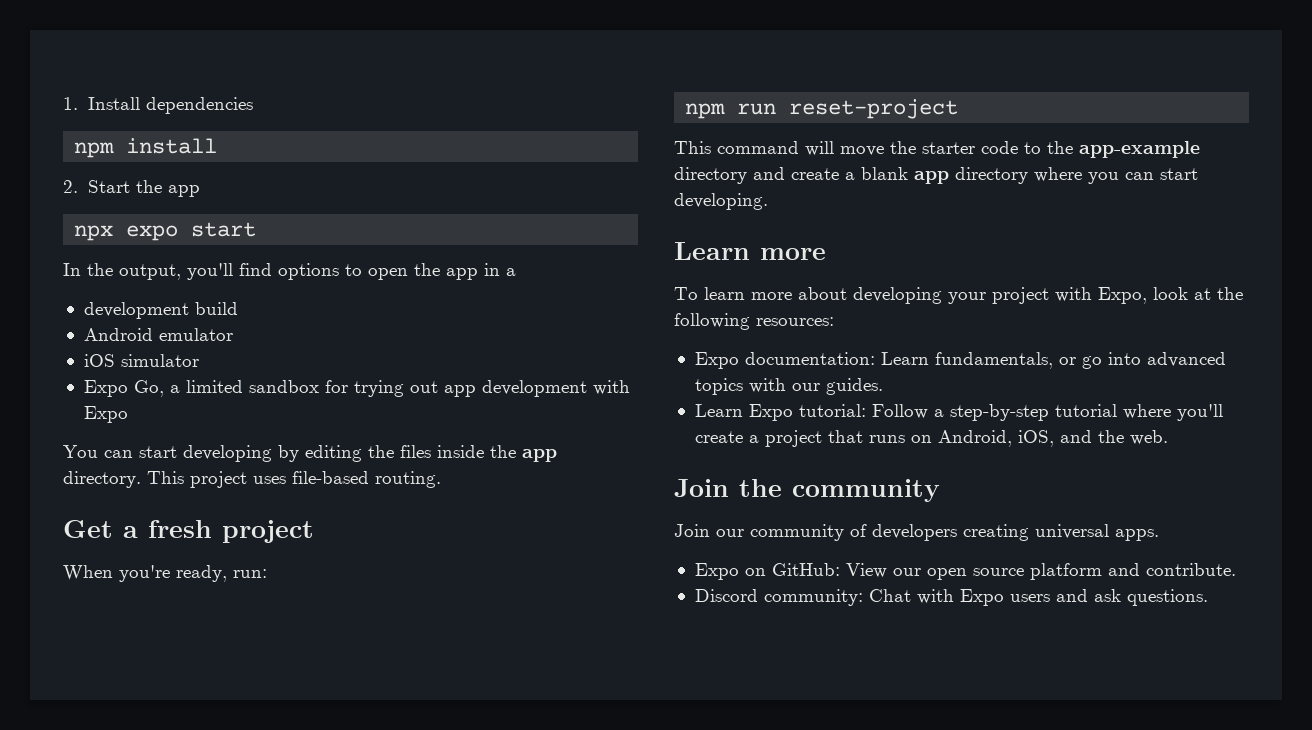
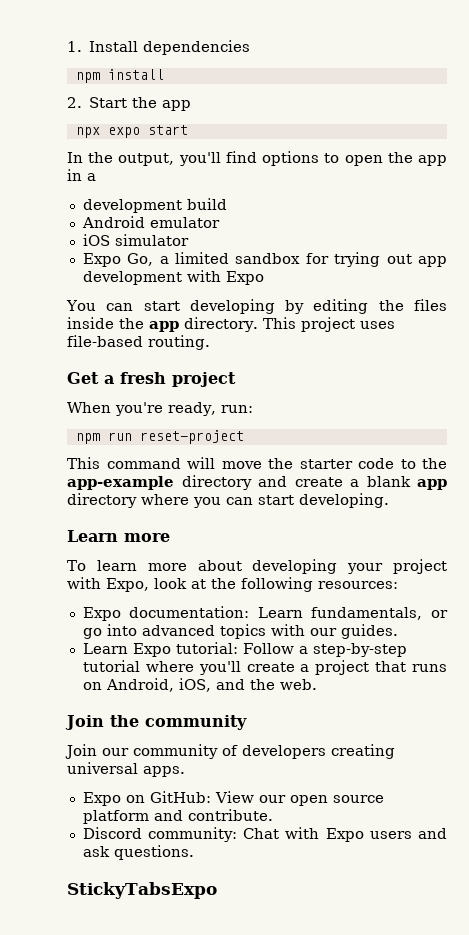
+ StickyTabsExpo

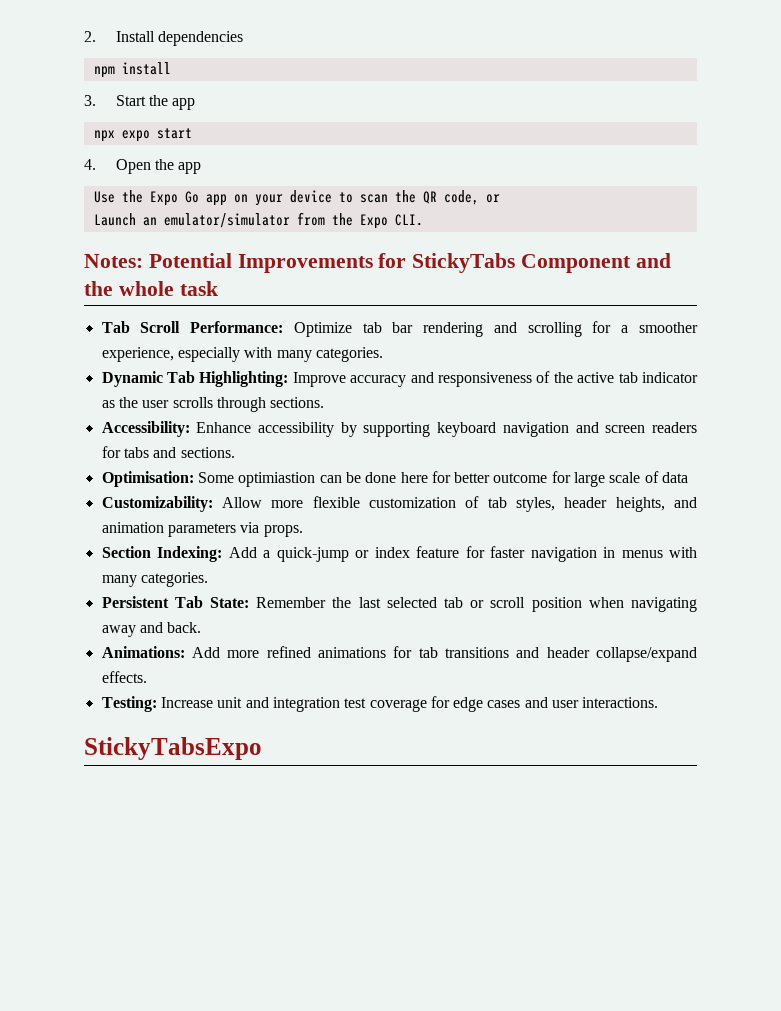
- 1. Install dependencies
+ 2. Install dependencies
- 2. Start the app
+ 3. Start the app
- In the output, you'll find options to open the app in a
- development build
- Android emulator
- iOS simulator
- Expo Go, a limited sandbox for trying out app development with Expo
- You can start developing by editing the files inside the app directory. This project uses file-based routing.
- Get a fresh project
- When you're ready, run:
- npm run reset-project
- This command will move the starter code to the app-example directory and create a blank app directory where you can start developing.
- Learn more
- To learn more about developing your project with Expo, look at the following resources:
- Expo documentation: Learn fundamentals, or go into advanced topics with our guides.
- Learn Expo tutorial: Follow a step-by-step tutorial where you'll create a project that runs on Android, iOS, and the web.
- Join the community
- Join our community of developers creating universal apps.
- Expo on GitHub: View our open source platform and contribute.
- Discord community: Chat with Expo users and ask questions.
+ 4. Open the app
+ Use the Expo Go app on your device to scan the QR code, or
+ Launch an emulator/simulator from the Expo CLI.
+ Notes: Potential Improvements for StickyTabs Component and the whole task
+ Tab Scroll Performance: Optimize tab bar rendering and scrolling for a smoother experience, especially with many categories.
+ Dynamic Tab Highlighting: Improve accuracy and responsiveness of the active tab indicator as the user scrolls through sections.
+ Accessibility: Enhance accessibility by supporting keyboard navigation and screen readers for tabs and sections.
+ Optimisation: Some optimiastion can be done here for better outcome for large scale of data
+ Customizability: Allow more flexible customization of tab styles, header heights, and animation parameters via props.
+ Section Indexing: Add a quick-jump or index feature for faster navigation in menus with many categories.
+ Persistent Tab State: Remember the last selected tab or scroll position when navigating away and back.
+ Animations: Add more refined animations for tab transitions and header collapse/expand effects.
+ Testing: Increase unit and integration test coverage for edge cases and user interactions.

